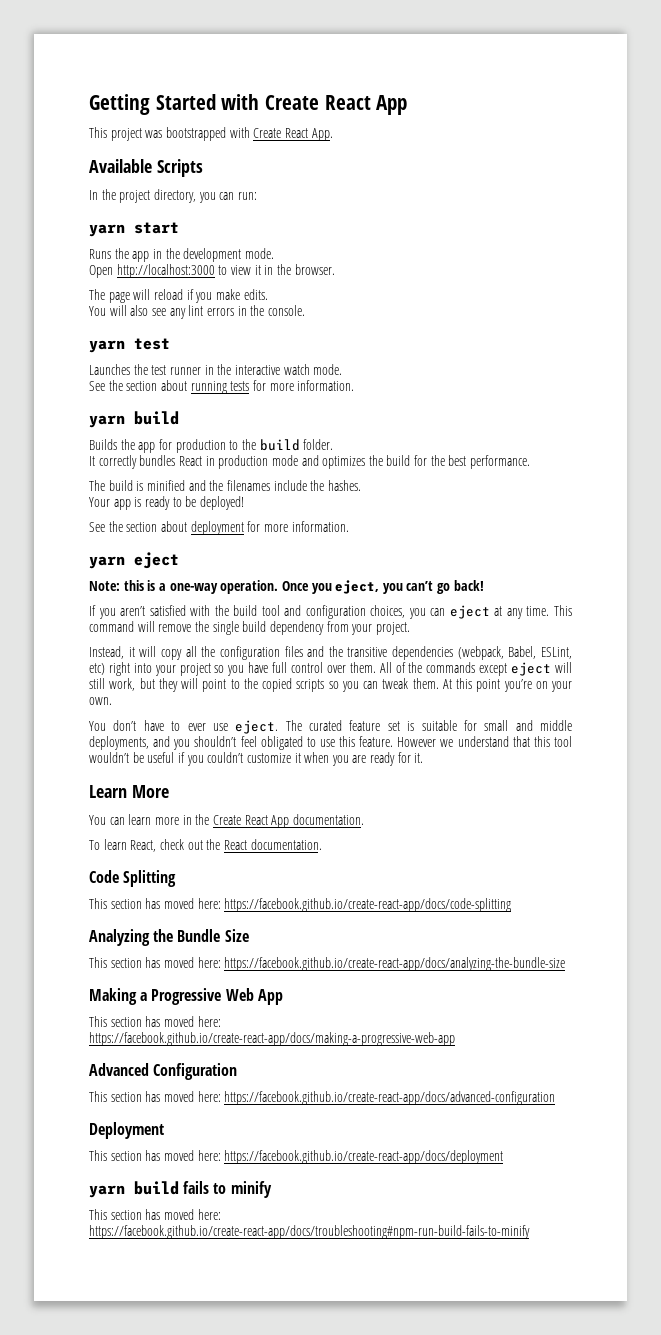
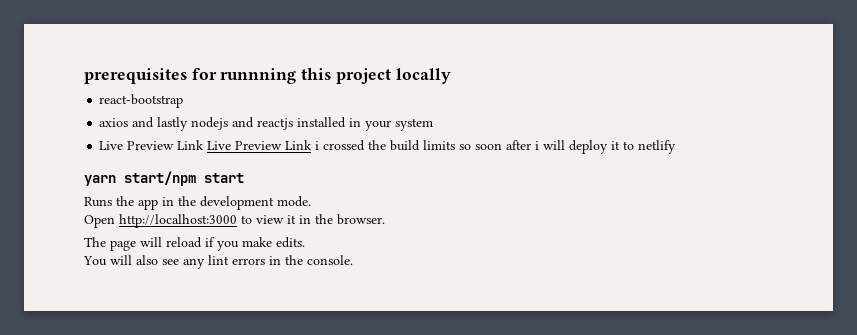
- Getting Started with Create React App
- This project was bootstrapped with Create React App.
- Available Scripts
- In the project directory, you can run:
- yarn start
+ prerequisites for runnning this project locally
+ react-bootstrap
+ axios and lastly nodejs and reactjs installed in your system
+ Live Preview Link Live Preview Link i crossed the build limits so soon after i will deploy it to netlify
+ yarn start/npm start
- yarn test
- Launches the test runner in the interactive watch mode.
- See the section about running tests for more information.
- yarn build
- Builds the app for production to the build folder.
- It correctly bundles React in production mode and optimizes the build for the best performance.
- The build is minified and the filenames include the hashes.
- Your app is ready to be deployed!
- See the section about deployment for more information.
- yarn eject
- Note: this is a one-way operation. Once you eject, you can’t go back!
- If you aren’t satisfied with the build tool and configuration choices, you can eject at any time. This command will remove the single build dependency from your project.
- Instead, it will copy all the configuration files and the transitive dependencies (webpack, Babel, ESLint, etc) right into your project so you have full control over them. All of the commands except eject will still work, but they will point to the copied scripts so you can tweak them. At this point you’re on your own.
- You don’t have to ever use eject. The curated feature set is suitable for small and middle deployments, and you shouldn’t feel obligated to use this feature. However we understand that this tool wouldn’t be useful if you couldn’t customize it when you are ready for it.
- Learn More
- You can learn more in the Create React App documentation.
- To learn React, check out the React documentation.
- Code Splitting
- This section has moved here: https://facebook.github.io/create-react-app/docs/code-splitting
- Analyzing the Bundle Size
- This section has moved here: https://facebook.github.io/create-react-app/docs/analyzing-the-bundle-size
- Making a Progressive Web App
- This section has moved here: https://facebook.github.io/create-react-app/docs/making-a-progressive-web-app
- Advanced Configuration
- This section has moved here: https://facebook.github.io/create-react-app/docs/advanced-configuration
- Deployment
- This section has moved here: https://facebook.github.io/create-react-app/docs/deployment
- yarn build fails to minify
- This section has moved here: https://facebook.github.io/create-react-app/docs/troubleshooting#npm-run-build-fails-to-minify

